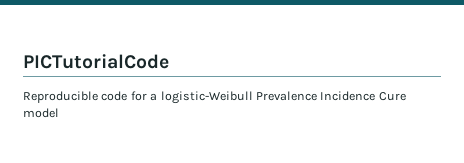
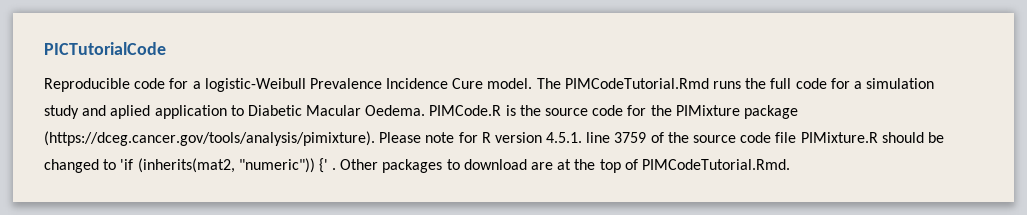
- Reproducible code for a logistic-Weibull Prevalence Incidence Cure model
+ Reproducible code for a logistic-Weibull Prevalence Incidence Cure model. The PIMCodeTutorial.Rmd runs the full code for a simulation study and aplied application to Diabetic Macular Oedema. PIMCode.R is the source code for the PIMixture package (https://dceg.cancer.gov/tools/analysis/pimixture). Please note for R version 4.5.1. line 3759 of the source code file PIMixture.R should be changed to 'if (inherits(mat2, "numeric")) {' . Other packages to download are at the top of PIMCodeTutorial.Rmd.

